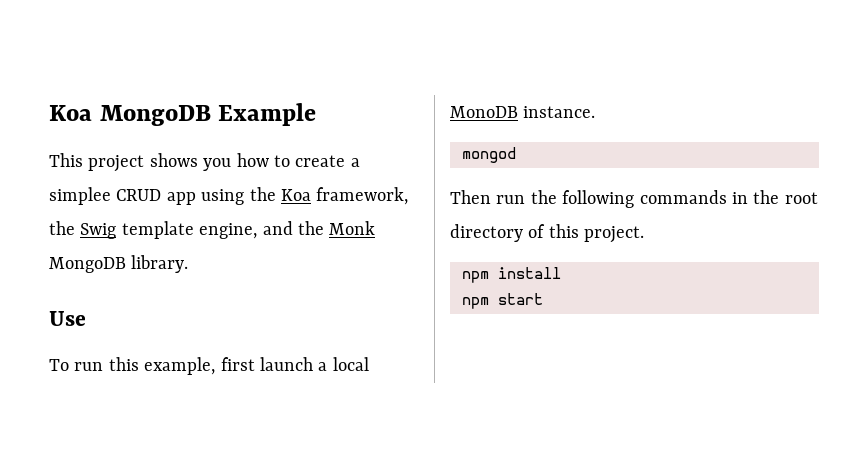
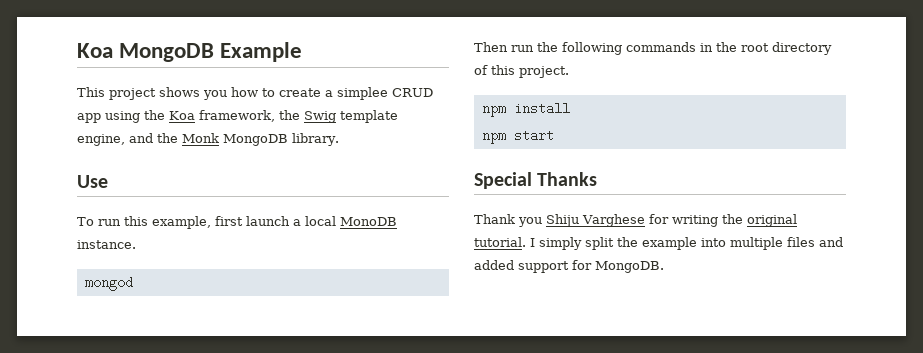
+ Special Thanks
+ Thank you Shiju Varghese for writing the original tutorial. I simply split the example into multiple files and added support for MongoDB.

